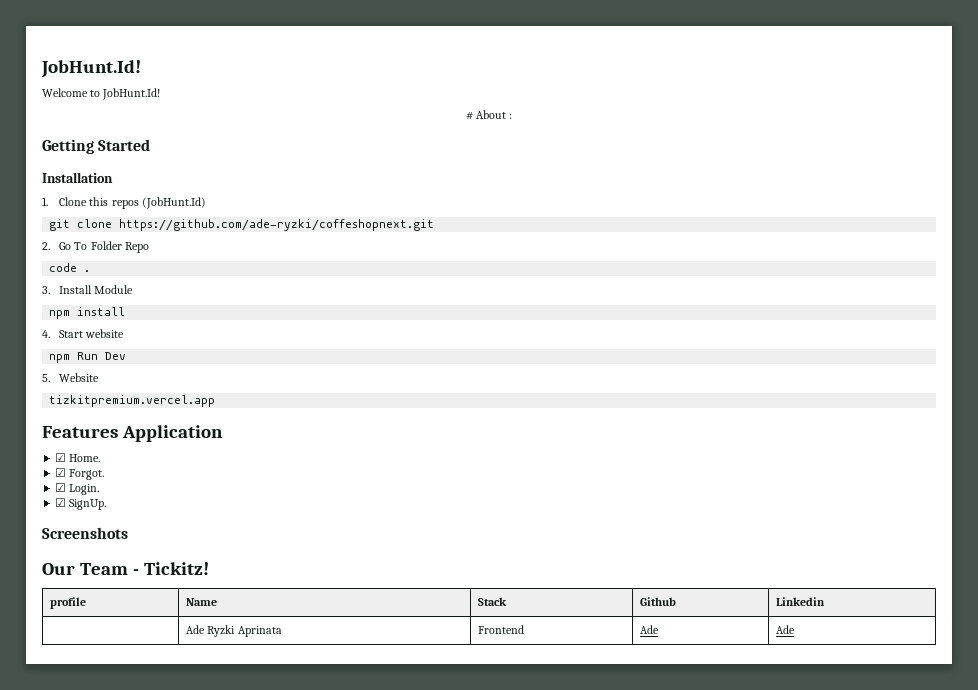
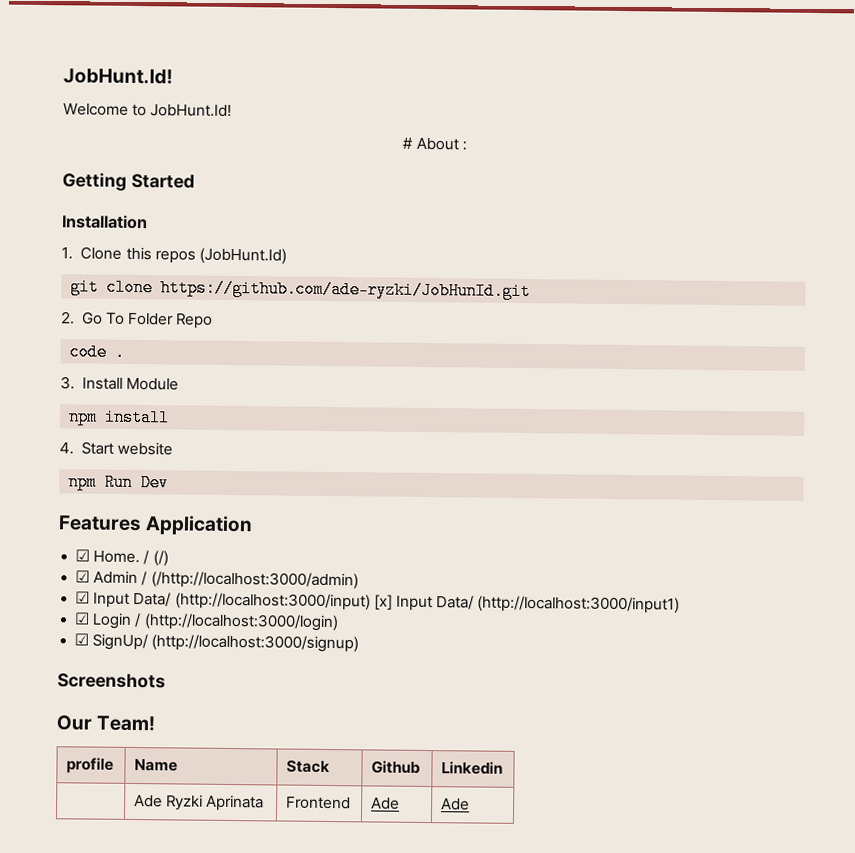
- git clone https://github.com/ade-ryzki/coffeshopnext.git
+ git clone https://github.com/ade-ryzki/JobHunId.git
- 5. Website
- tizkitpremium.vercel.app
- ☑ Home.
- ☑ Forgot.
- ☑ Login.
- ☑ SignUp.
+ ☑ Home. / (/)
+ ☑ Admin / (/http://localhost:3000/admin)
+ ☑ Input Data/ (http://localhost:3000/input) [x] Input Data/ (http://localhost:3000/input1)
+ ☑ Login / (http://localhost:3000/login)
+ ☑ SignUp/ (http://localhost:3000/signup)
- Our Team - Tickitz!
+ Our Team!

